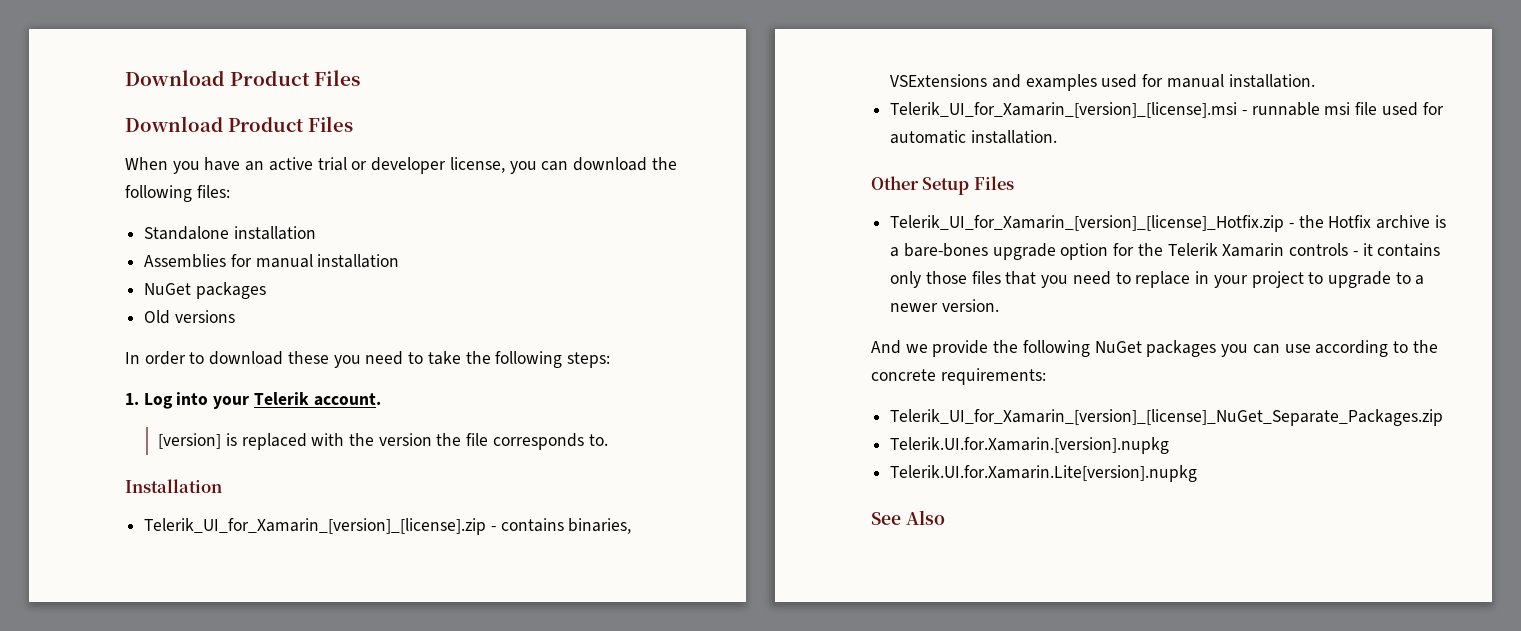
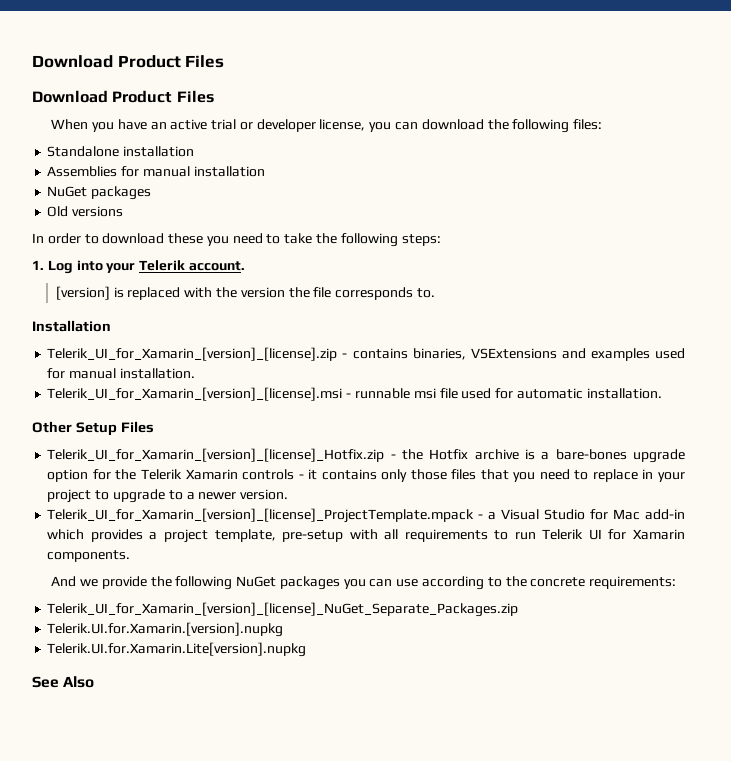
+ Telerik_UI_for_Xamarin_[version]_[license]_ProjectTemplate.mpack - a Visual Studio for Mac add-in which provides a project template, pre-setup with all requirements to run Telerik UI for Xamarin components.

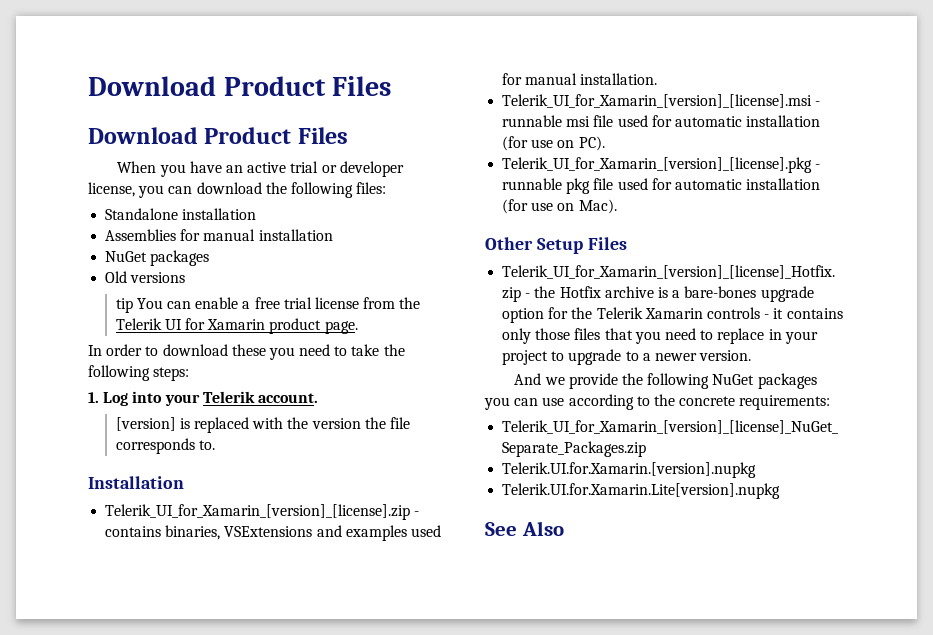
+ tip You can enable a free trial license from the Telerik UI for Xamarin product page.
- Telerik_UI_for_Xamarin_[version]_[license].msi - runnable msi file used for automatic installation.
+ Telerik_UI_for_Xamarin_[version]_[license].msi - runnable msi file used for automatic installation (for use on PC).
+ Telerik_UI_for_Xamarin_[version]_[license].pkg - runnable pkg file used for automatic installation (for use on Mac).
- Telerik_UI_for_Xamarin_[version]_[license]_ProjectTemplate.mpack - a Visual Studio for Mac add-in which provides a project template, pre-setup with all requirements to run Telerik UI for Xamarin components.

